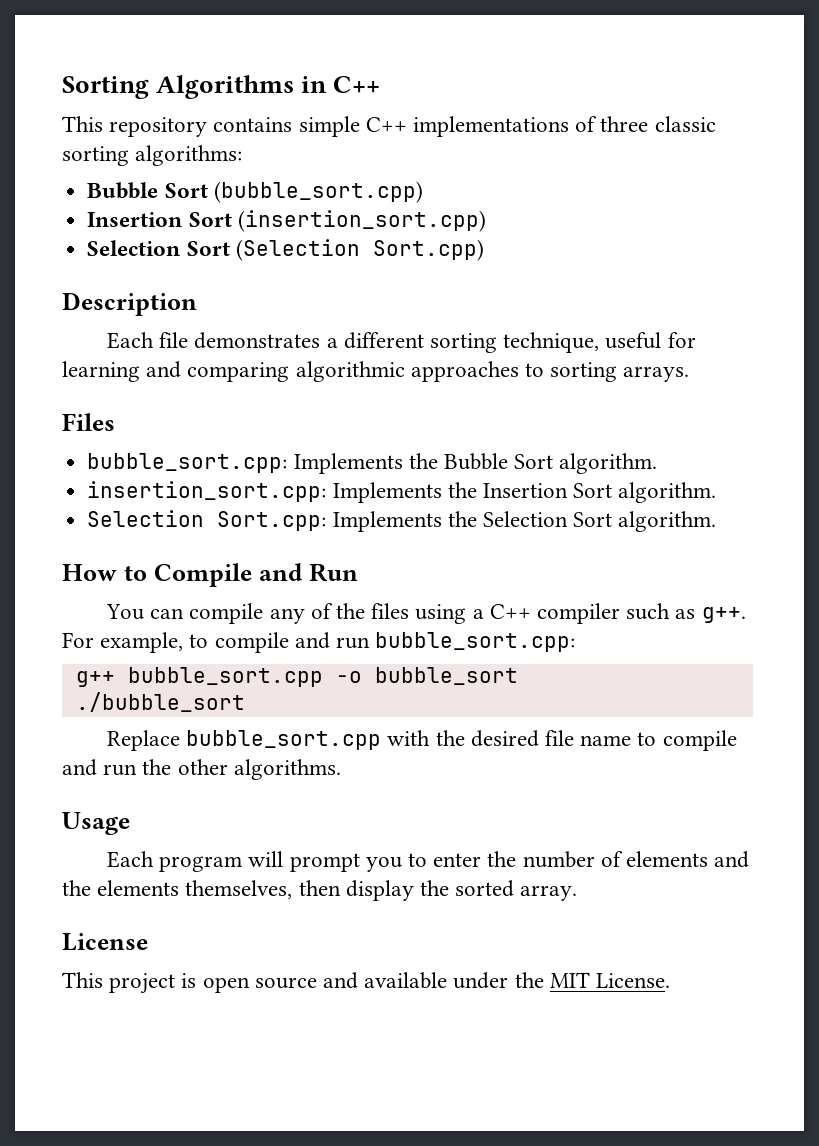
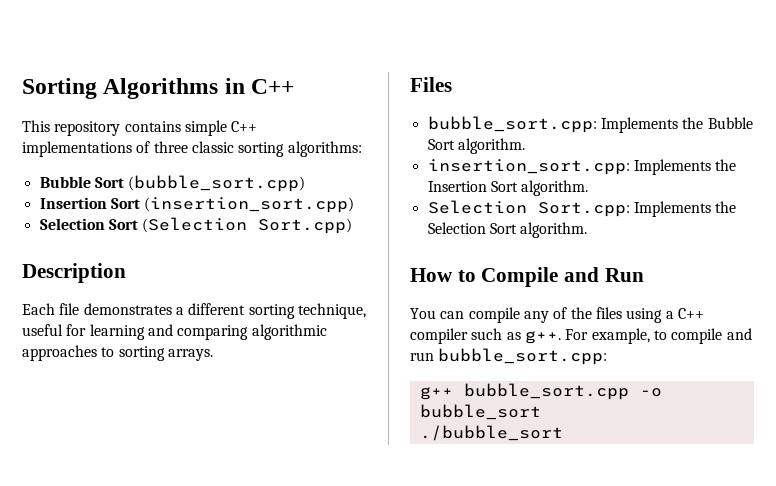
- Replace bubble_sort.cpp with the desired file name to compile and run the other algorithms.
- Usage
- Each program will prompt you to enter the number of elements and the elements themselves, then display the sorted array.
- License
- This project is open source and available under the MIT License.

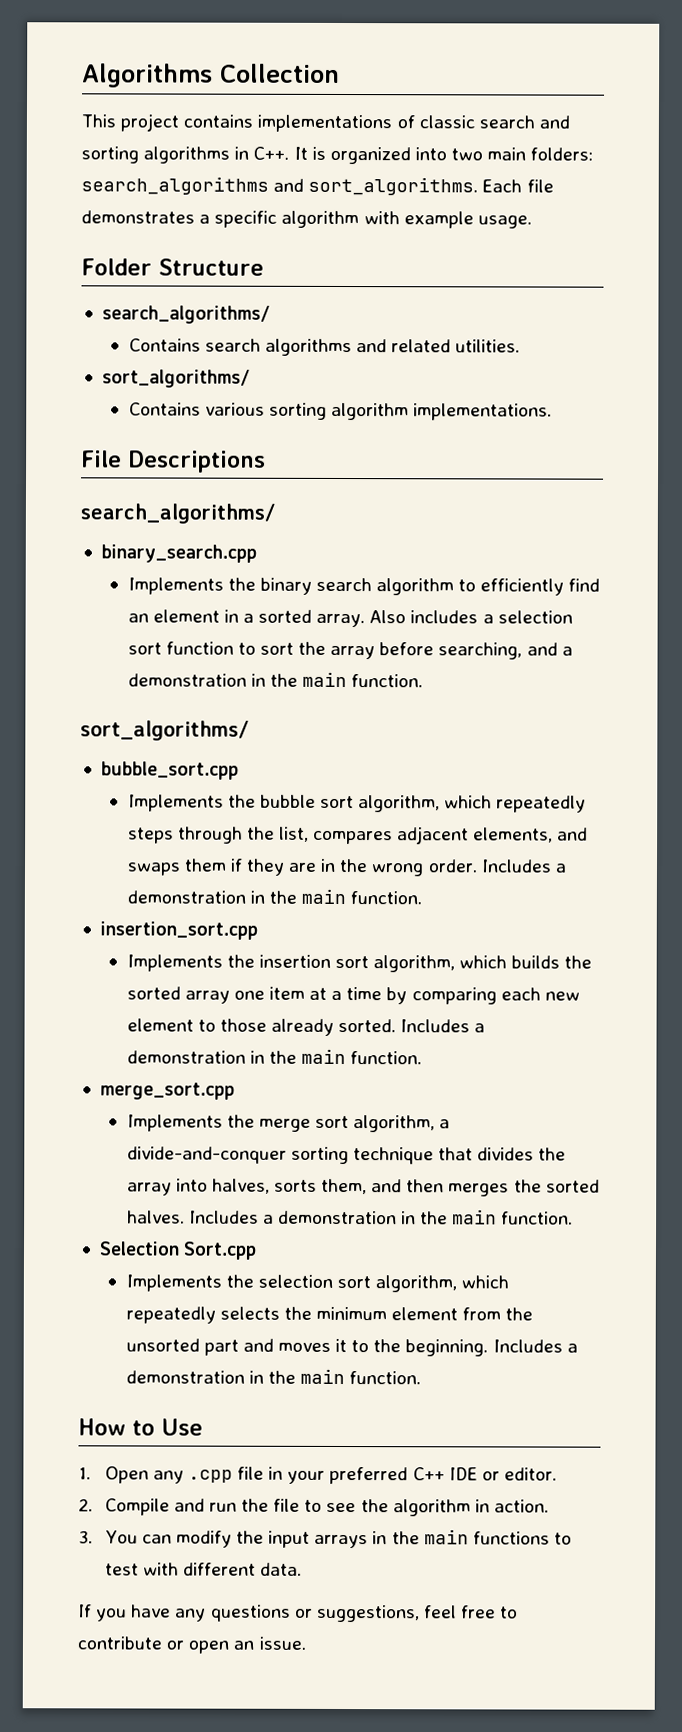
- Sorting Algorithms in C++
- This repository contains simple C++ implementations of three classic sorting algorithms:
- Bubble Sort (bubble_sort.cpp)
- Insertion Sort (insertion_sort.cpp)
- Selection Sort (Selection Sort.cpp)
- Description
- Each file demonstrates a different sorting technique, useful for learning and comparing algorithmic approaches to sorting arrays.
- Files
- bubble_sort.cpp: Implements the Bubble Sort algorithm.
- insertion_sort.cpp: Implements the Insertion Sort algorithm.
- Selection Sort.cpp: Implements the Selection Sort algorithm.
- How to Compile and Run
- You can compile any of the files using a C++ compiler such as g++. For example, to compile and run bubble_sort.cpp:
- g++ bubble_sort.cpp -o bubble_sort
- ./bubble_sort
+ Algorithms Collection
+ This project contains implementations of classic search and sorting algorithms in C++. It is organized into two main folders: search_algorithms and sort_algorithms. Each file demonstrates a specific algorithm with example usage.
+ Folder Structure
+ search_algorithms/
+ Contains search algorithms and related utilities.
+ sort_algorithms/
+ Contains various sorting algorithm implementations.
+ File Descriptions
+ search_algorithms/
+ binary_search.cpp
+ Implements the binary search algorithm to efficiently find an element in a sorted array. Also includes a selection sort function to sort the array before searching, and a demonstration in the main function.
+ sort_algorithms/
+ bubble_sort.cpp
+ Implements the bubble sort algorithm, which repeatedly steps through the list, compares adjacent elements, and swaps them if they are in the wrong order. Includes a demonstration in the main function.
+ insertion_sort.cpp
+ Implements the insertion sort algorithm, which builds the sorted array one item at a time by comparing each new element to those already sorted. Includes a demonstration in the main function.
+ merge_sort.cpp
+ Implements the merge sort algorithm, a divide-and-conquer sorting technique that divides the array into halves, sorts them, and then merges the sorted halves. Includes a demonstration in the main function.
+ Selection Sort.cpp
+ Implements the selection sort algorithm, which repeatedly selects the minimum element from the unsorted part and moves it to the beginning. Includes a demonstration in the main function.
+ How to Use
+ 1. Open any .cpp file in your preferred C++ IDE or editor.
+ 2. Compile and run the file to see the algorithm in action.
+ 3. You can modify the input arrays in the main functions to test with different data.
+ If you have any questions or suggestions, feel free to contribute or open an issue.

